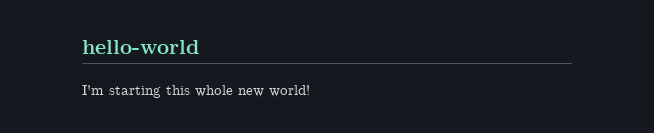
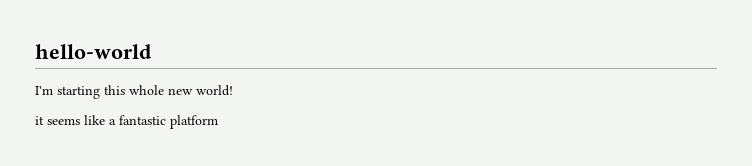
+ it seems like a fantastic platform

